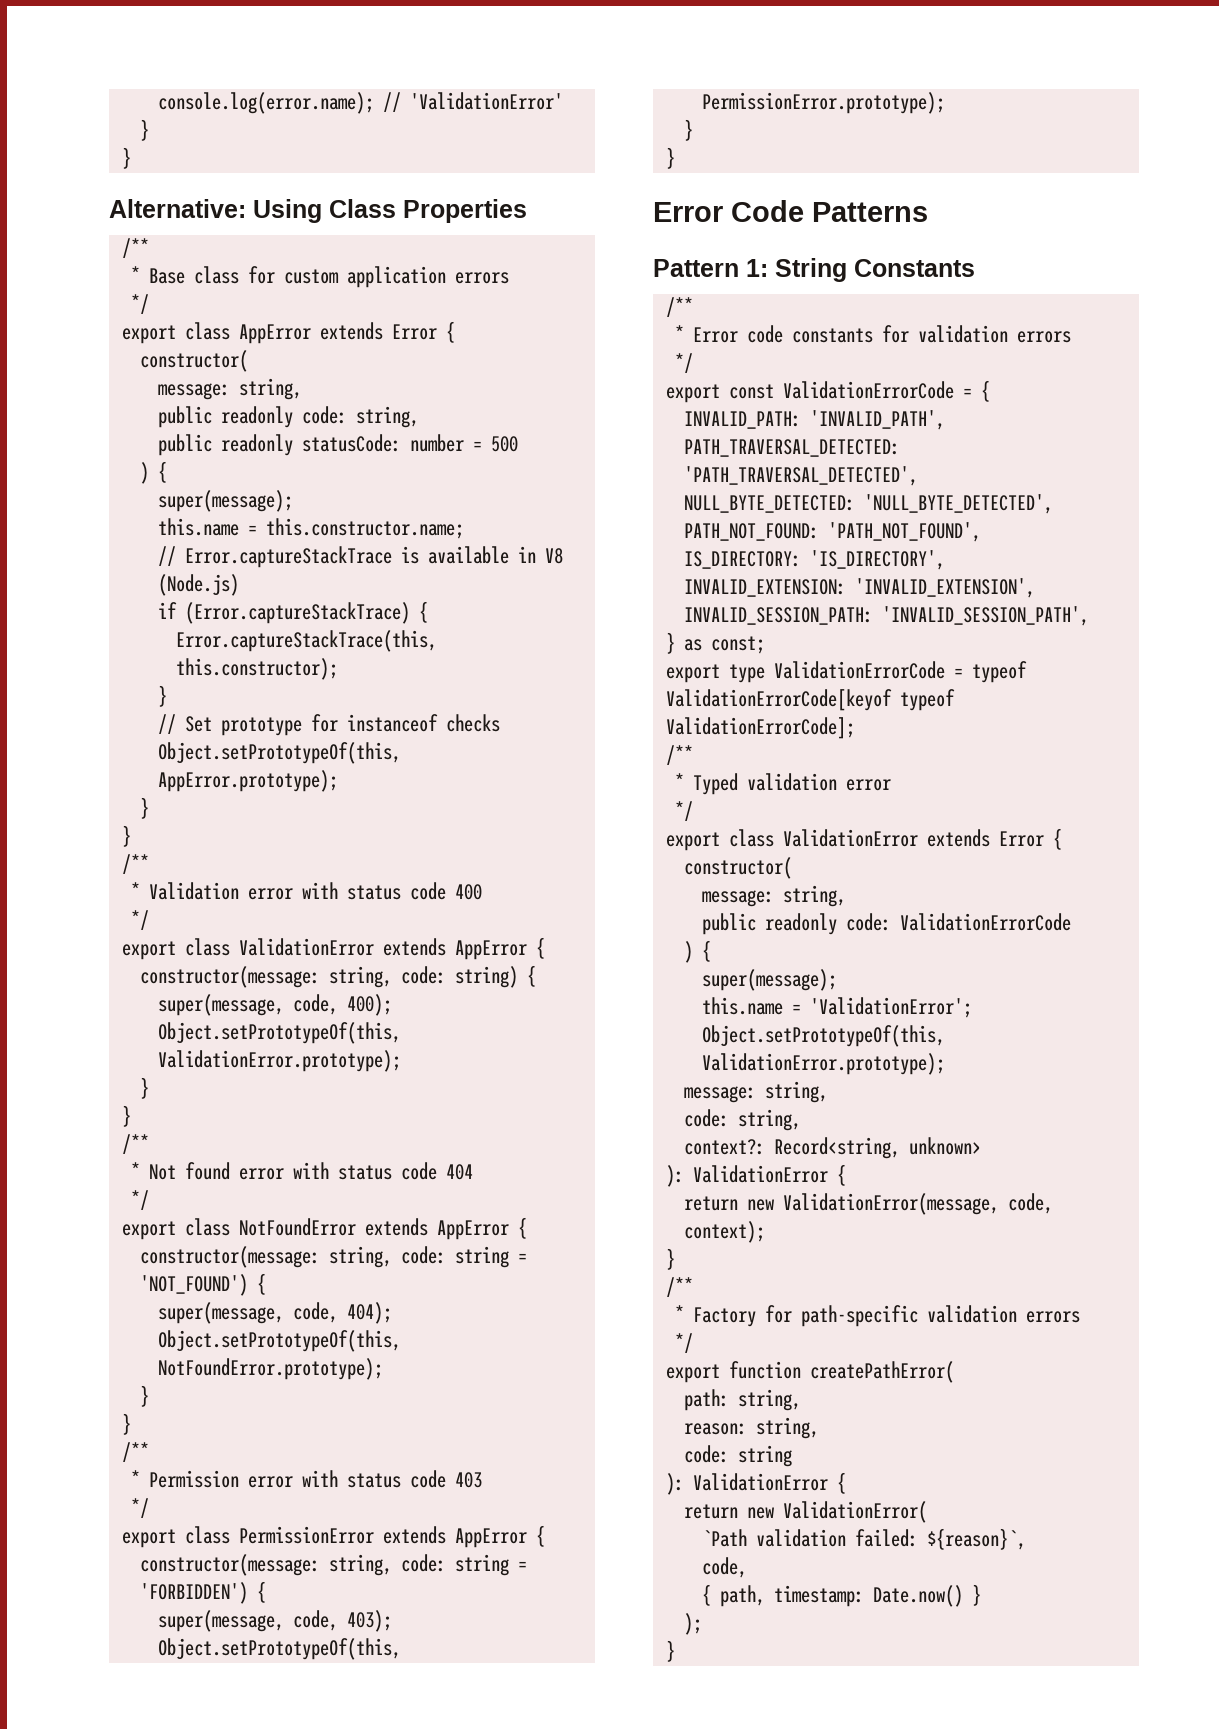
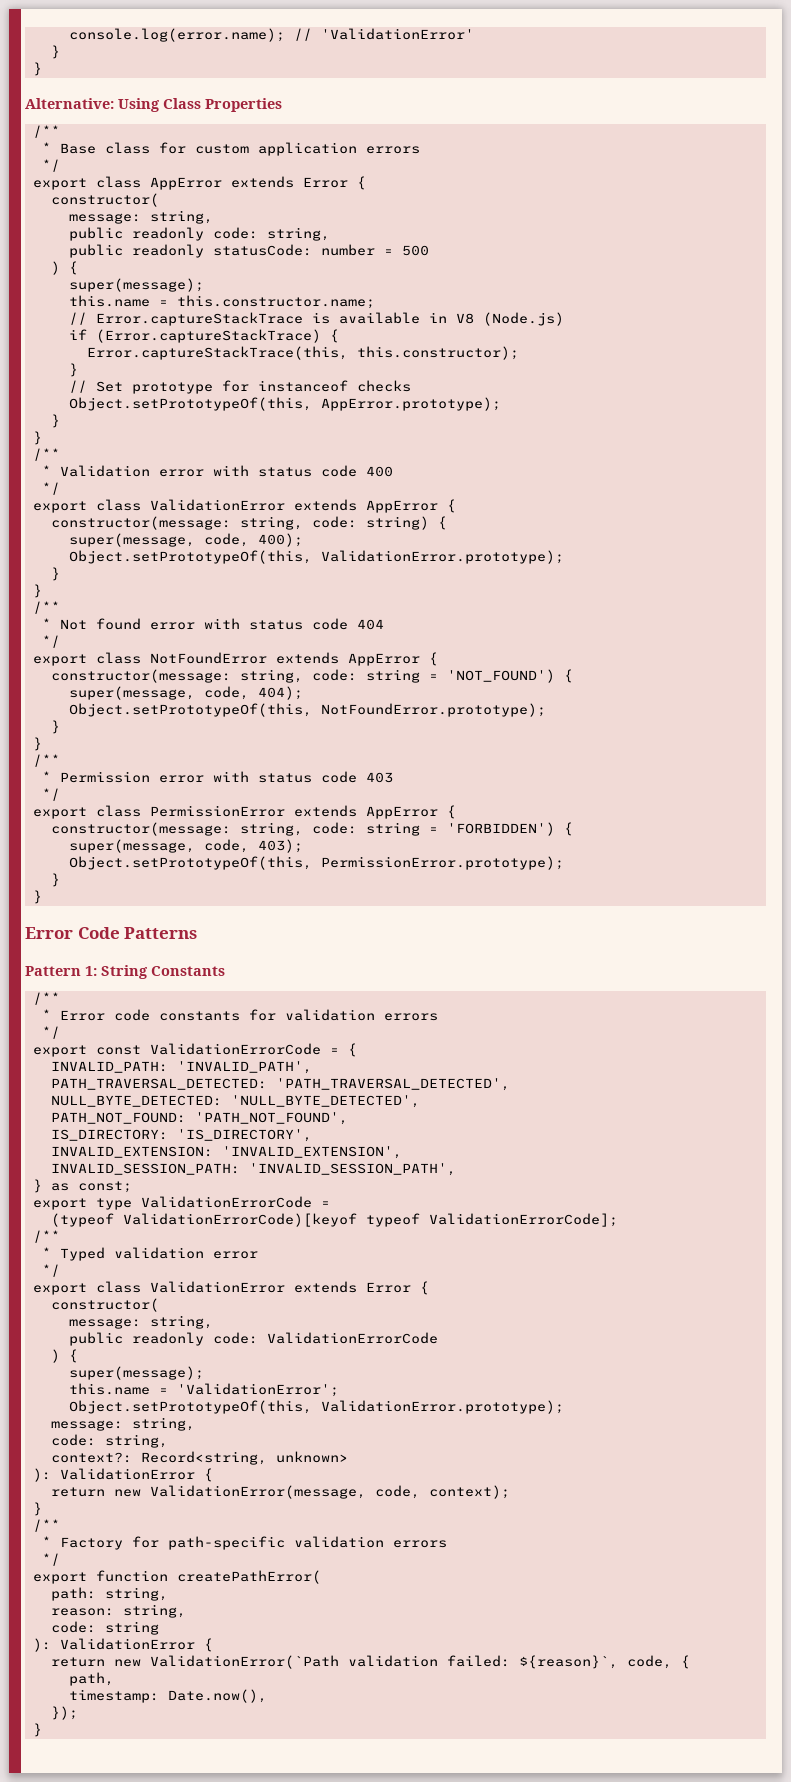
- export type ValidationErrorCode = typeof ValidationErrorCode[keyof typeof ValidationErrorCode];
+ export type ValidationErrorCode =
+ (typeof ValidationErrorCode)[keyof typeof ValidationErrorCode];
- return new ValidationError(
- `Path validation failed: ${reason}`,
- code,
- { path, timestamp: Date.now() }
- );
+ return new ValidationError(`Path validation failed: ${reason}`, code, {
+ path,
+ timestamp: Date.now(),
+ });

